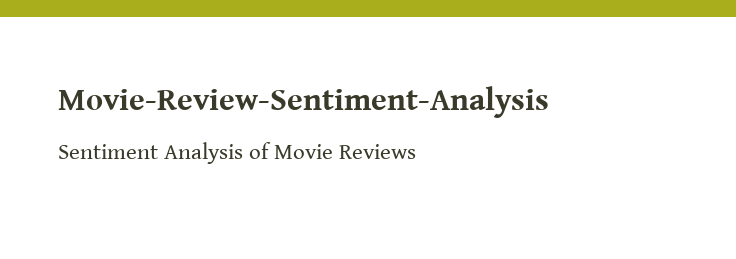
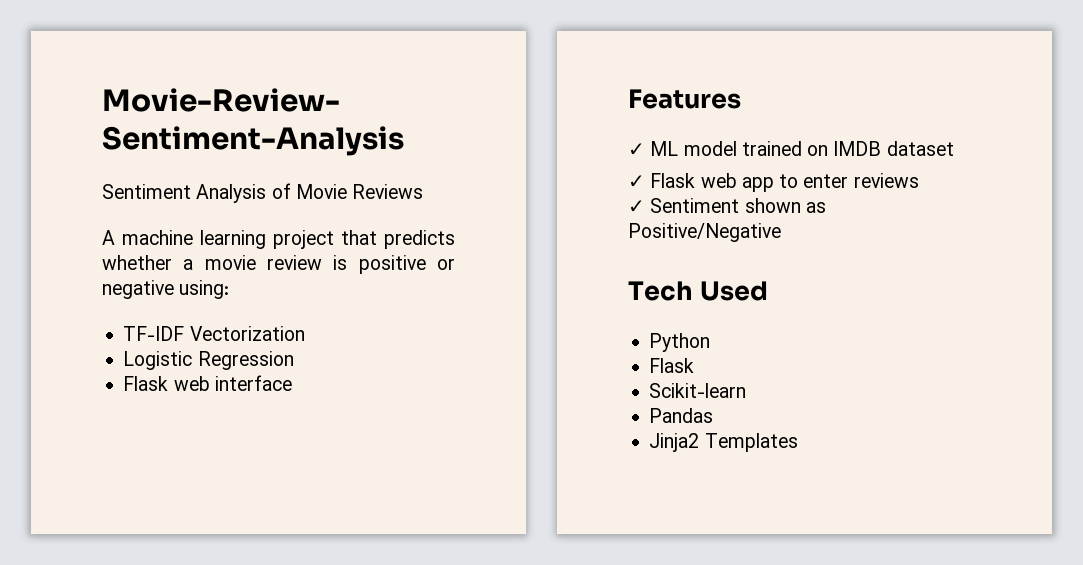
+ A machine learning project that predicts whether a movie review is positive or negative using:
+ TF-IDF Vectorization
+ Logistic Regression
+ Flask web interface
+ Features
+ ✓ ML model trained on IMDB dataset
+ ✓ Flask web app to enter reviews
+ ✓ Sentiment shown as Positive/Negative
+ Tech Used
+ Python
+ Flask
+ Scikit-learn
+ Pandas
+ Jinja2 Templates

